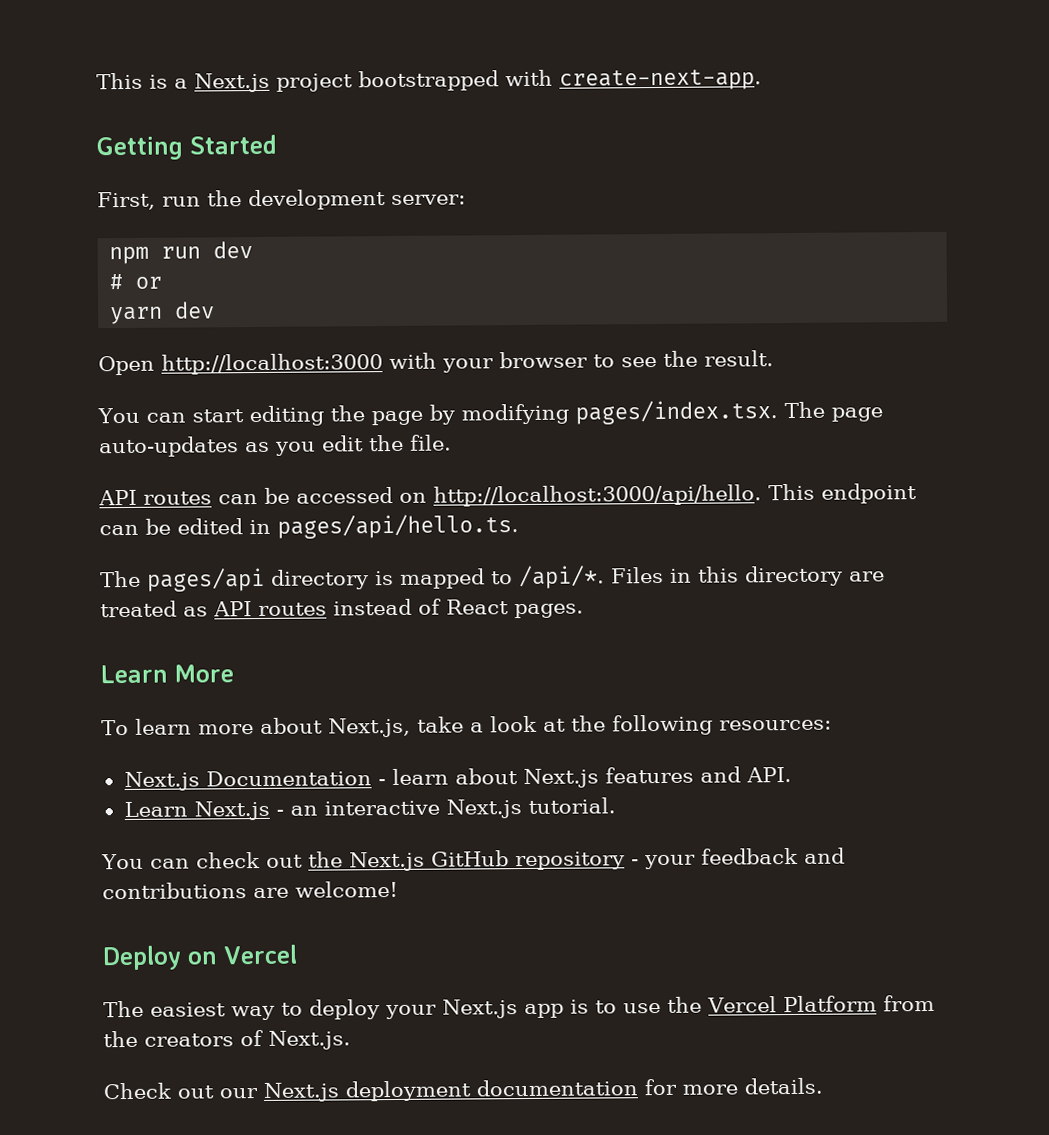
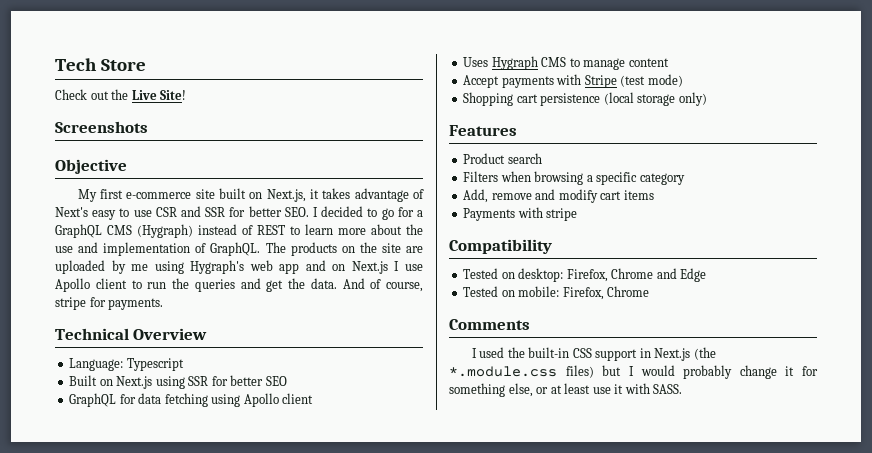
- This is a Next.js project bootstrapped with create-next-app.
- Getting Started
- First, run the development server:
- npm run dev
- # or
- yarn dev
- Open http://localhost:3000 with your browser to see the result.
- You can start editing the page by modifying pages/index.tsx. The page auto-updates as you edit the file.
- API routes can be accessed on http://localhost:3000/api/hello. This endpoint can be edited in pages/api/hello.ts.
- The pages/api directory is mapped to /api/*. Files in this directory are treated as API routes instead of React pages.
- Learn More
- To learn more about Next.js, take a look at the following resources:
- Next.js Documentation - learn about Next.js features and API.
- Learn Next.js - an interactive Next.js tutorial.
- You can check out the Next.js GitHub repository - your feedback and contributions are welcome!
- Deploy on Vercel
- The easiest way to deploy your Next.js app is to use the Vercel Platform from the creators of Next.js.
- Check out our Next.js deployment documentation for more details.
+ Tech Store
+ Check out the Live Site!
+ Screenshots
+ Objective
+ My first e-commerce site built on Next.js, it takes advantage of Next's easy to use CSR and SSR for better SEO. I decided to go for a GraphQL CMS (Hygraph) instead of REST to learn more about the use and implementation of GraphQL. The products on the site are uploaded by me using Hygraph's web app and on Next.js I use Apollo client to run the queries and get the data. And of course, stripe for payments.
+ Technical Overview
+ Language: Typescript
+ Built on Next.js using SSR for better SEO
+ GraphQL for data fetching using Apollo client
+ Uses Hygraph CMS to manage content
+ Accept payments with Stripe (test mode)
+ Shopping cart persistence (local storage only)
+ Features
+ Product search
+ Filters when browsing a specific category
+ Add, remove and modify cart items
+ Payments with stripe
+ Compatibility
+ Tested on desktop: Firefox, Chrome and Edge
+ Tested on mobile: Firefox, Chrome
+ Comments
+ I used the built-in CSS support in Next.js (the *.module.css files) but I would probably change it for something else, or at least use it with SASS.

